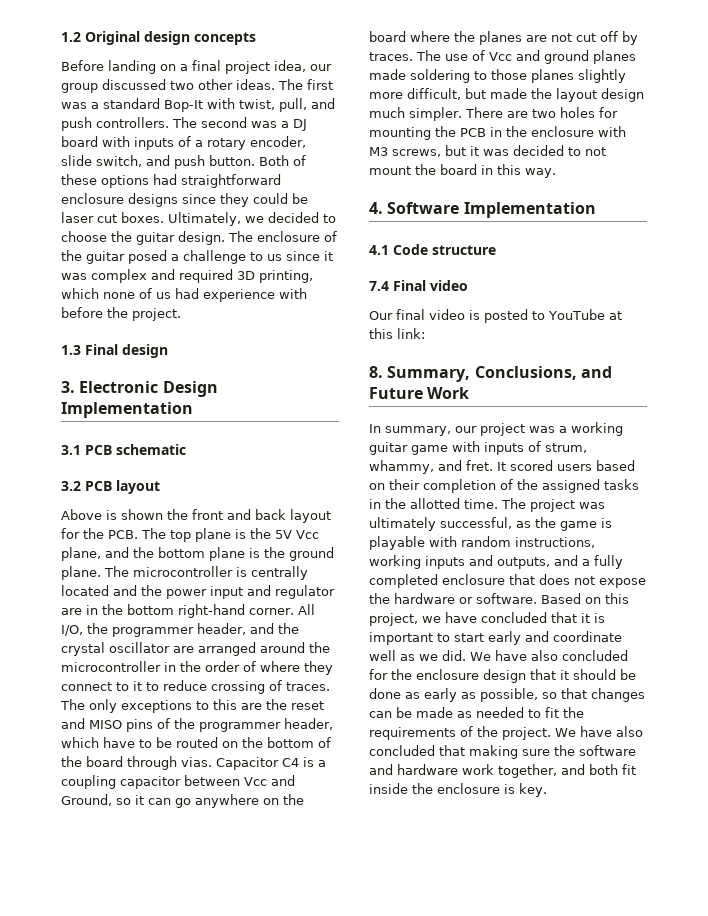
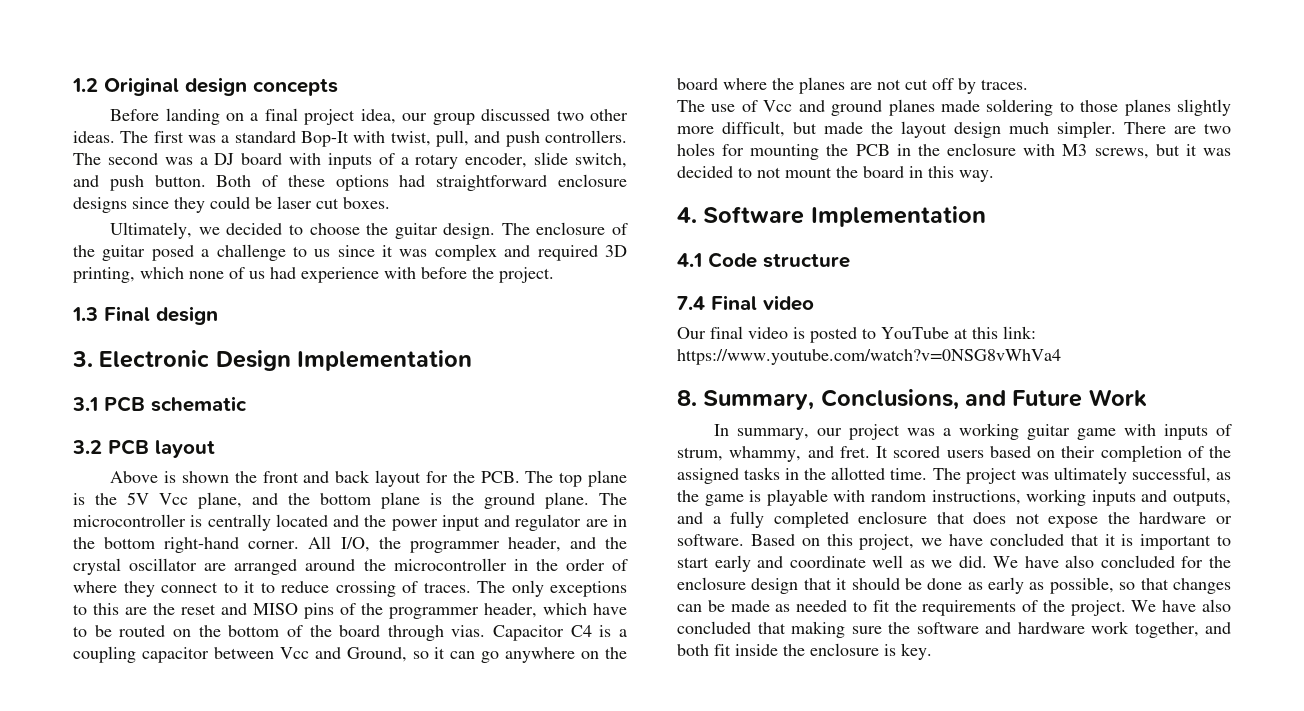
- Both of these options had straightforward enclosure designs since they could be laser cut boxes. Ultimately, we decided to choose the guitar design.
+ Both of these options had straightforward enclosure designs since they could be laser cut boxes.
+ Ultimately, we decided to choose the guitar design.
- Capacitor C4 is a coupling capacitor between Vcc and Ground, so it can go anywhere on the board where the planes are not cut off by traces. The use of Vcc and ground planes made soldering to those planes slightly more difficult, but made the layout design much simpler.
+ Capacitor C4 is a coupling capacitor between Vcc and Ground, so it can go anywhere on the board where the planes are not cut off by traces.
+ The use of Vcc and ground planes made soldering to those planes slightly more difficult, but made the layout design much simpler.
- Our final video is posted to YouTube at this link:
+ Our final video is posted to YouTube at this link: https://www.youtube.com/watch?v=0NSG8vWhVa4

